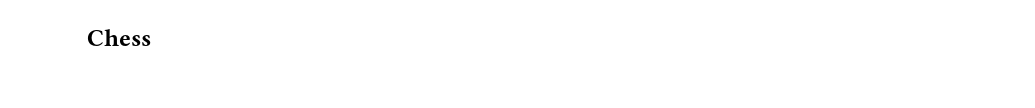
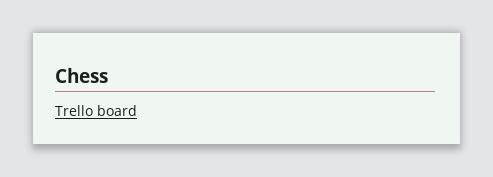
+ Trello board

